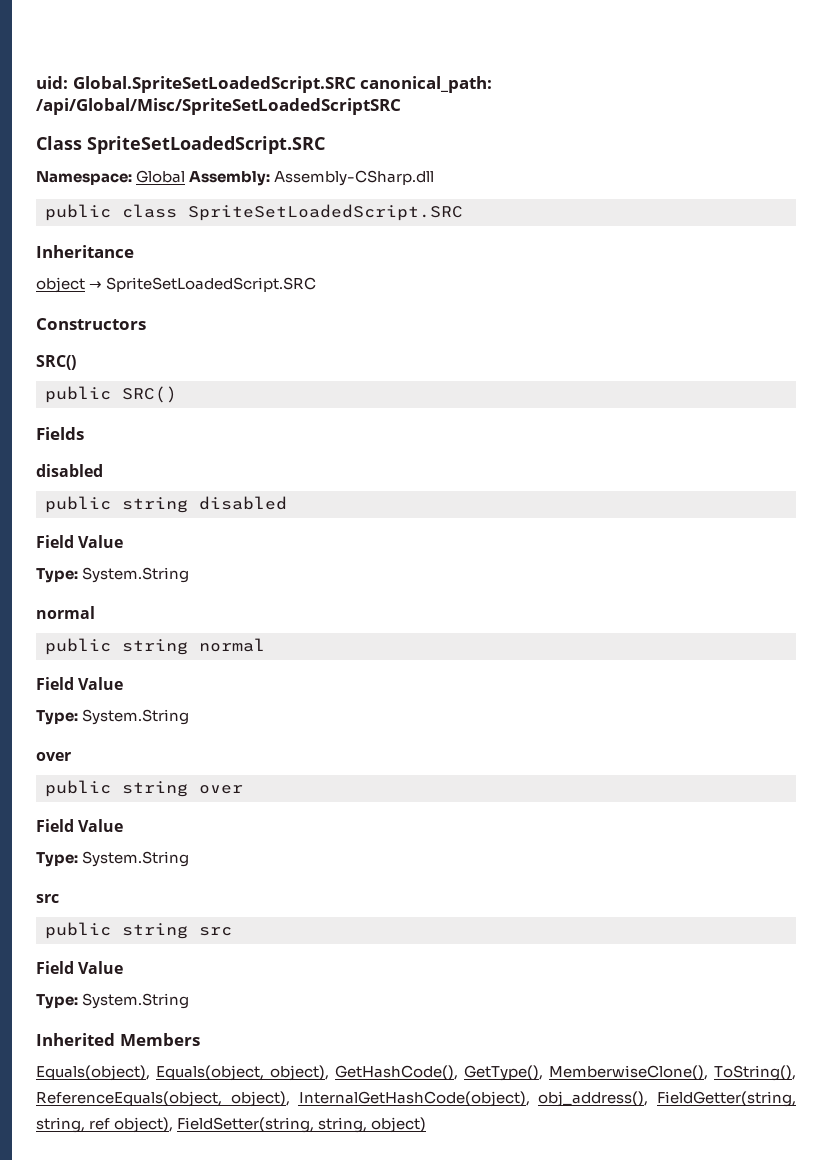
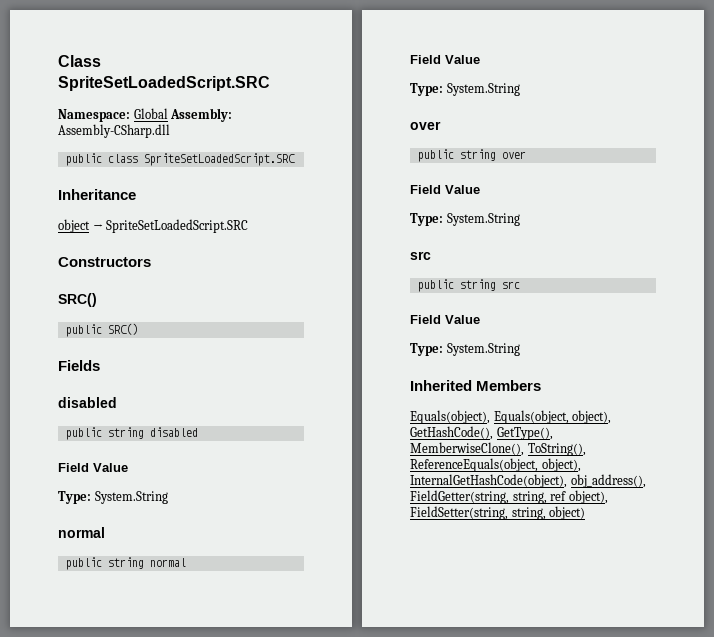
- uid: Global.SpriteSetLoadedScript.SRC canonical_path: /api/Global/Misc/SpriteSetLoadedScriptSRC

